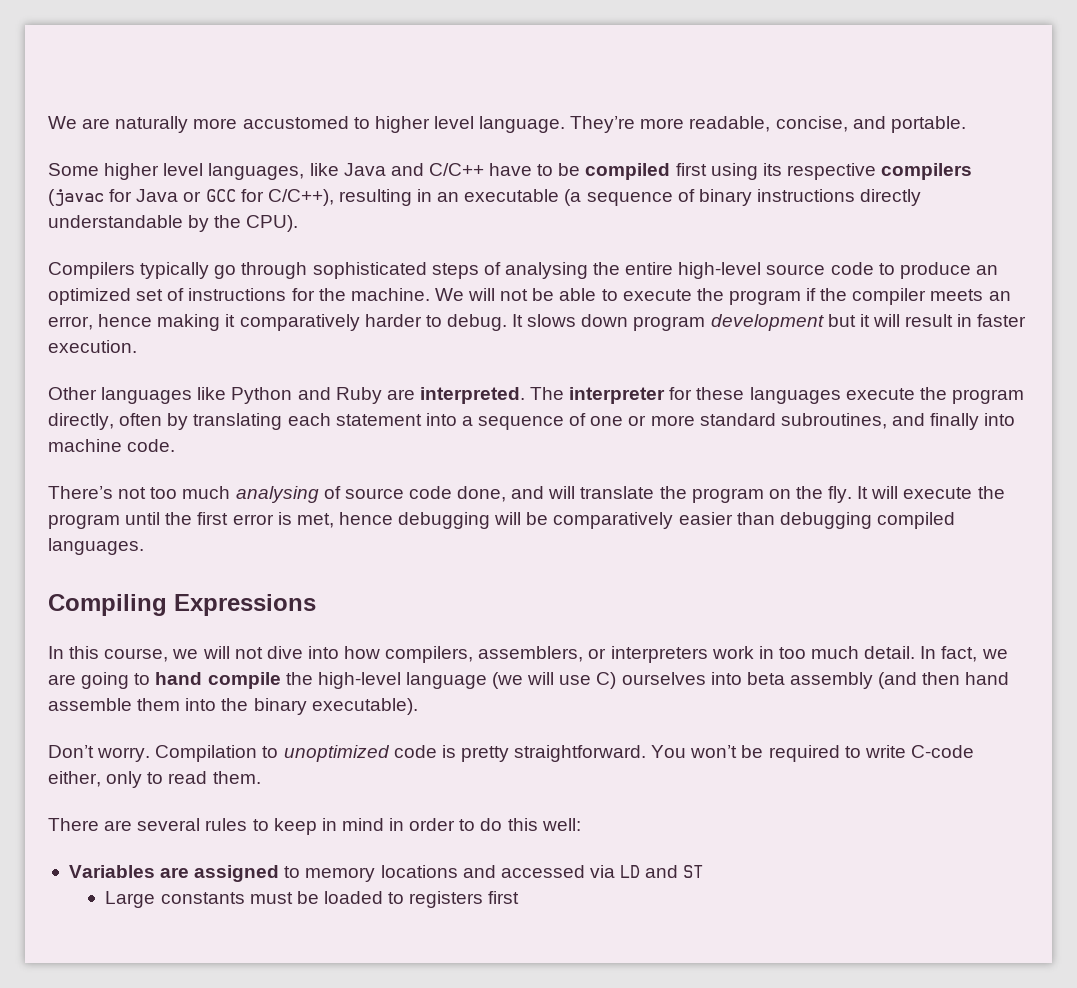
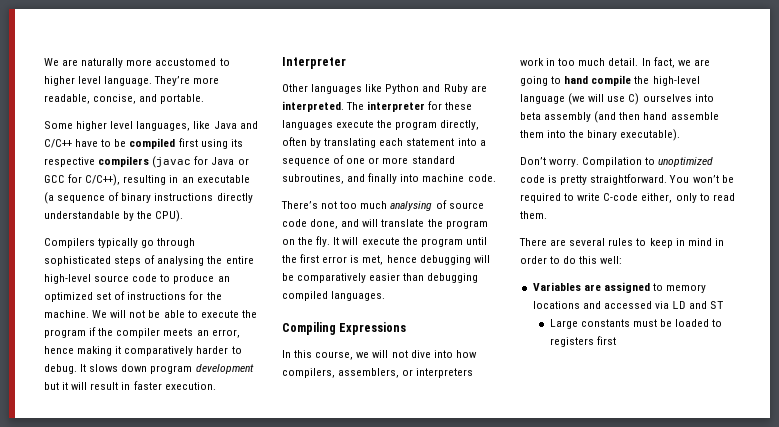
+ Interpreter

